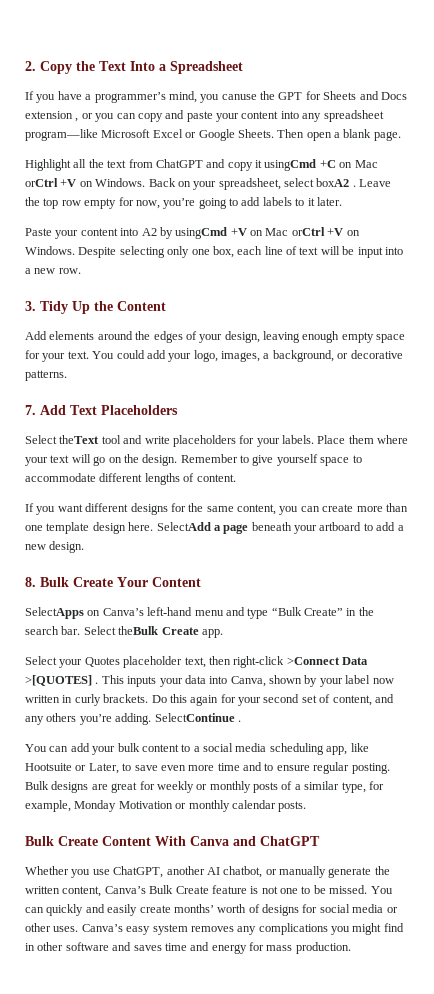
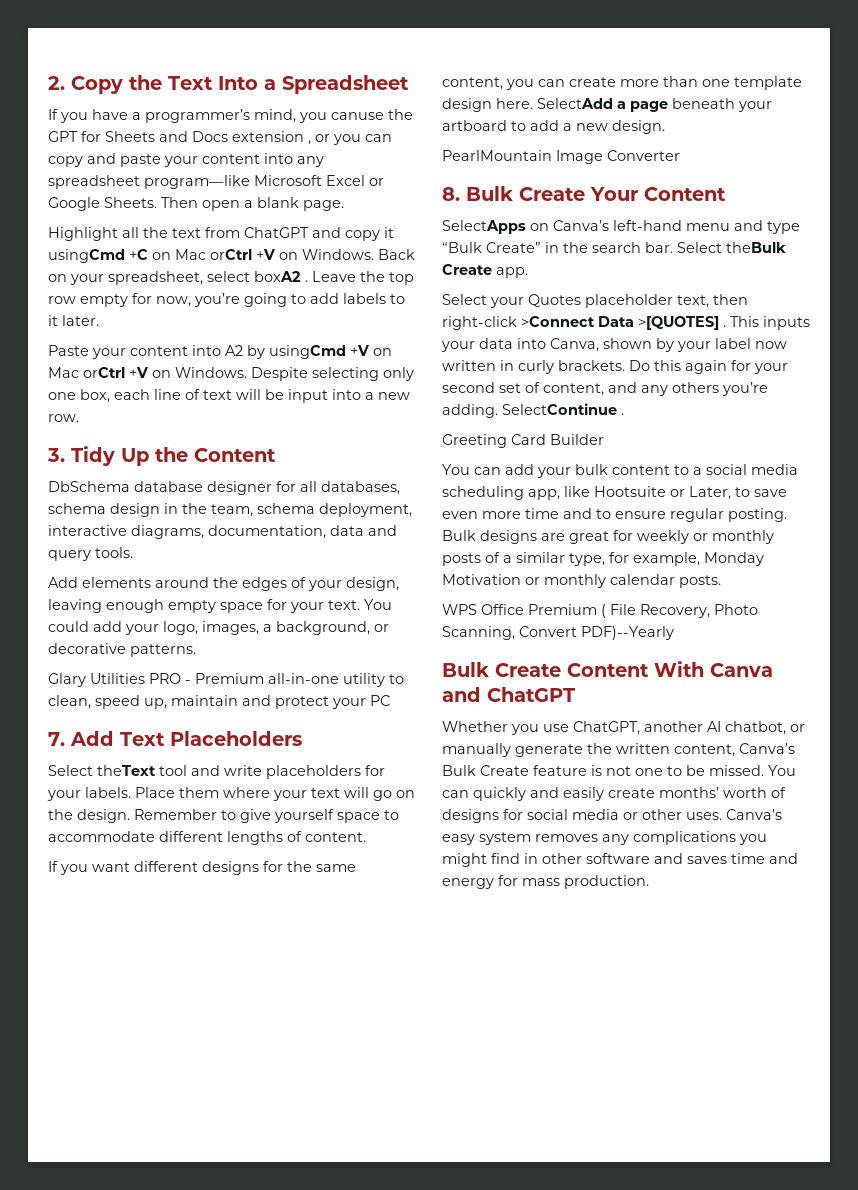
+ DbSchema database designer for all databases, schema design in the team, schema deployment, interactive diagrams, documentation, data and query tools.
+ Glary Utilities PRO - Premium all-in-one utility to clean, speed up, maintain and protect your PC
+ PearlMountain Image Converter
+ Greeting Card Builder
+ WPS Office Premium ( File Recovery, Photo Scanning, Convert PDF)--Yearly

